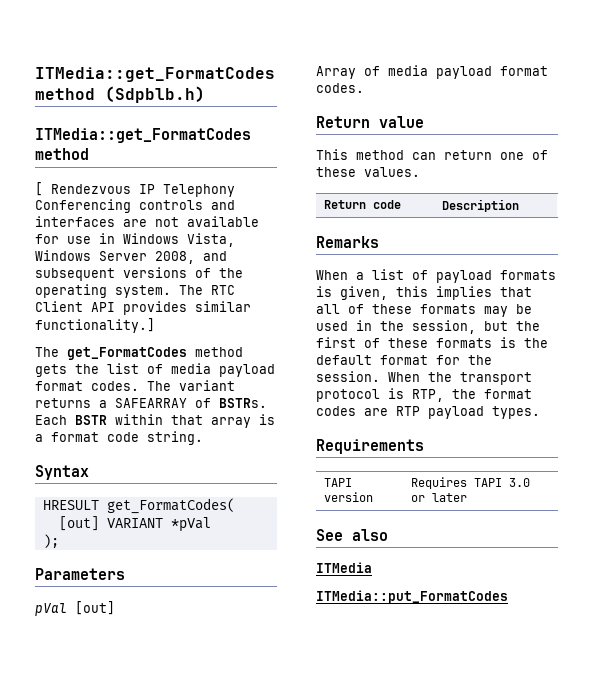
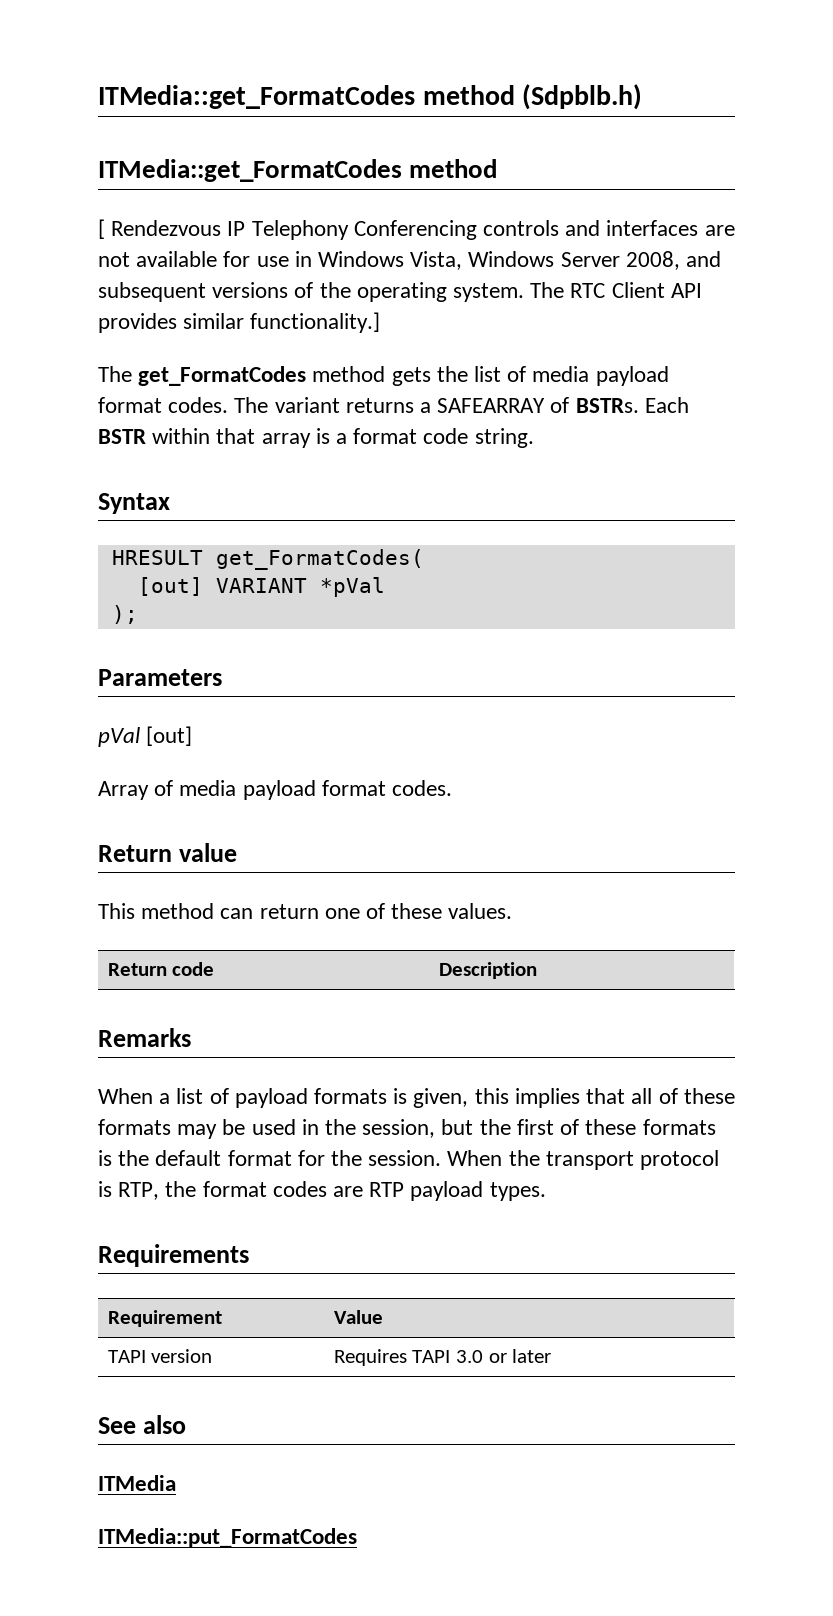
+ Requirement | Value

